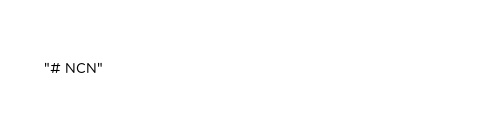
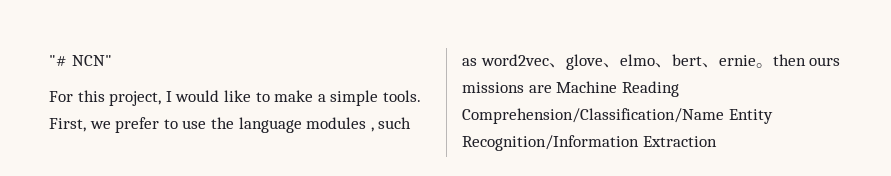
+ For this project, I would like to make a simple tools. First, we prefer to use the language modules , such as word2vec、glove、elmo、bert、ernie。then ours missions are Machine Reading Comprehension/Classification/Name Entity Recognition/Information Extraction

